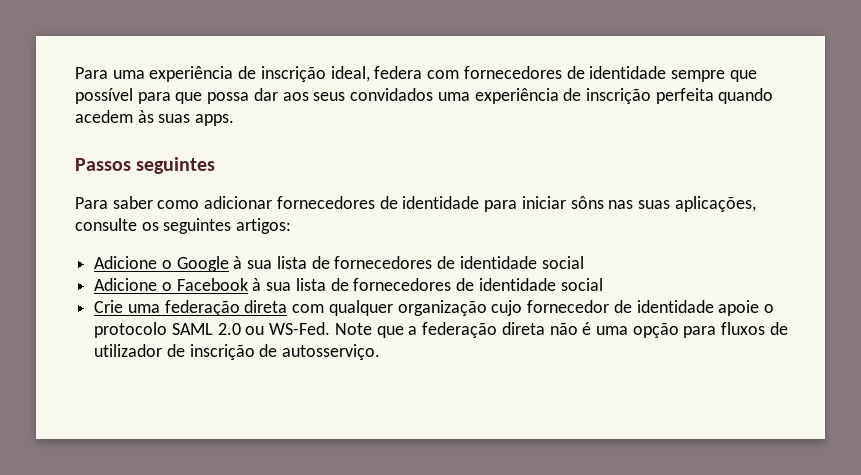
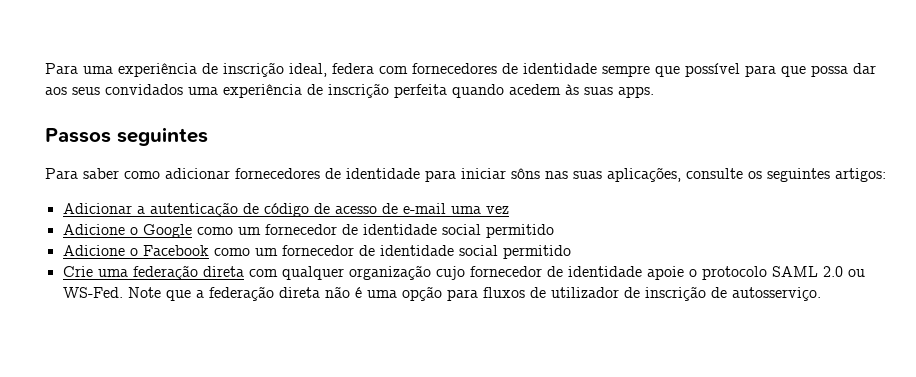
- Adicione o Google à sua lista de fornecedores de identidade social
+ Adicionar a autenticação de código de acesso de e-mail uma vez
+ Adicione o Google como um fornecedor de identidade social permitido
- Adicione o Facebook à sua lista de fornecedores de identidade social
+ Adicione o Facebook como um fornecedor de identidade social permitido

